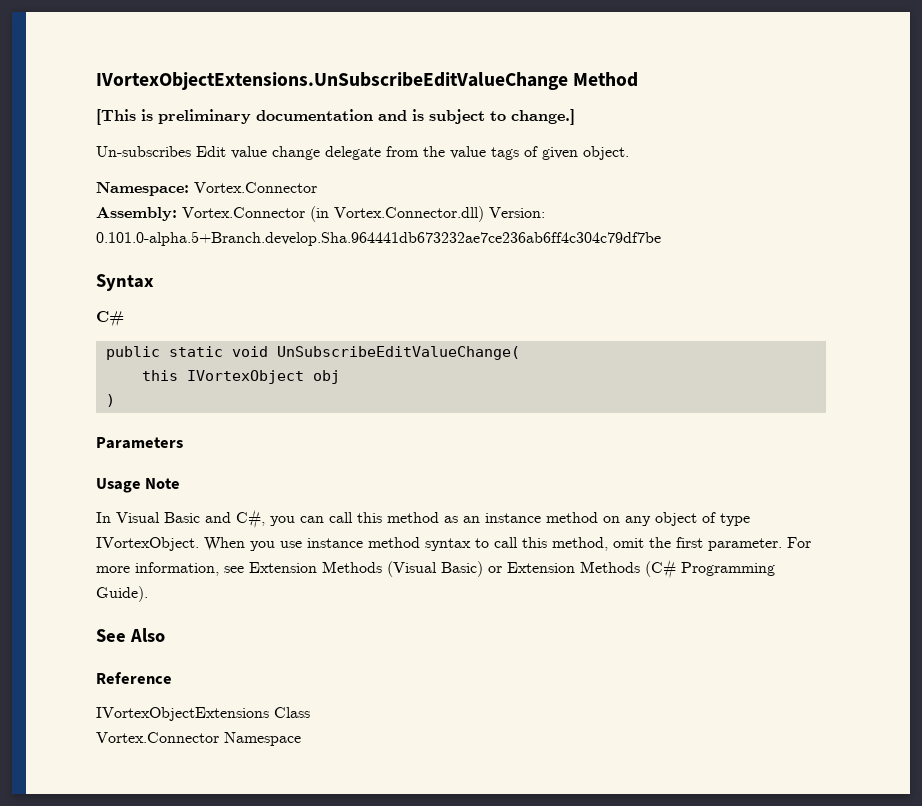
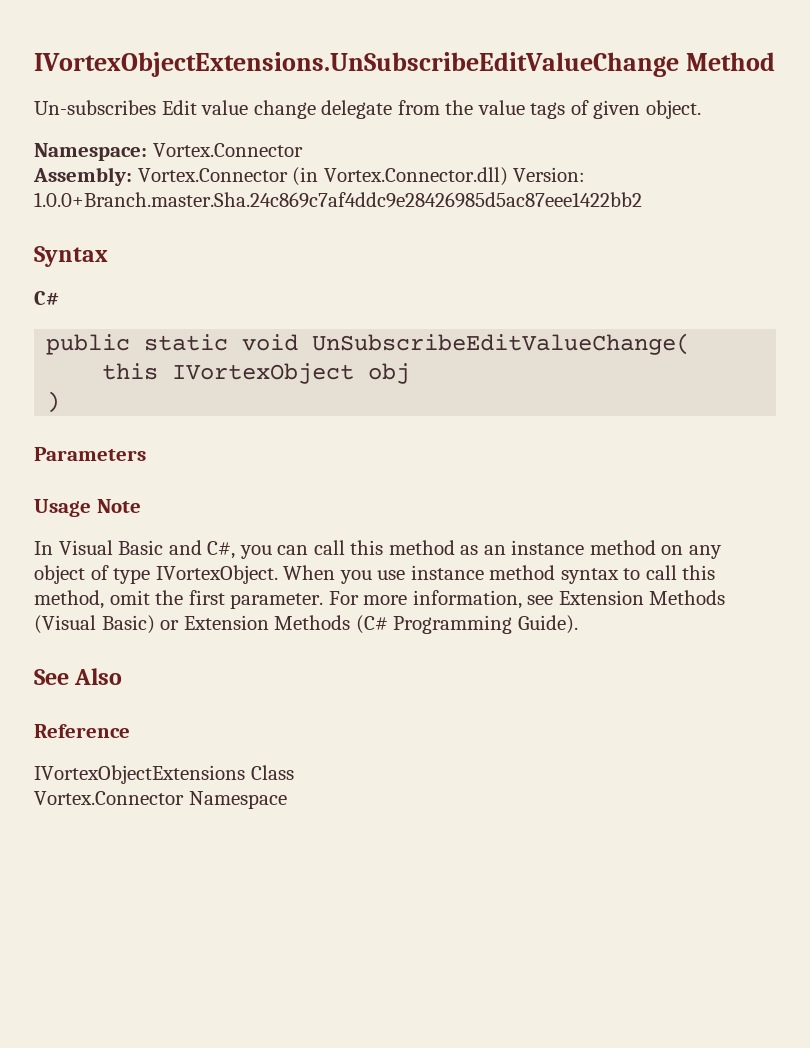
- [This is preliminary documentation and is subject to change.]
- Assembly: Vortex.Connector (in Vortex.Connector.dll) Version: 0.101.0-alpha.5+Branch.develop.Sha.964441db673232ae7ce236ab6ff4c304c79df7be
+ Assembly: Vortex.Connector (in Vortex.Connector.dll) Version: 1.0.0+Branch.master.Sha.24c869c7af4ddc9e28426985d5ac87eee1422bb2

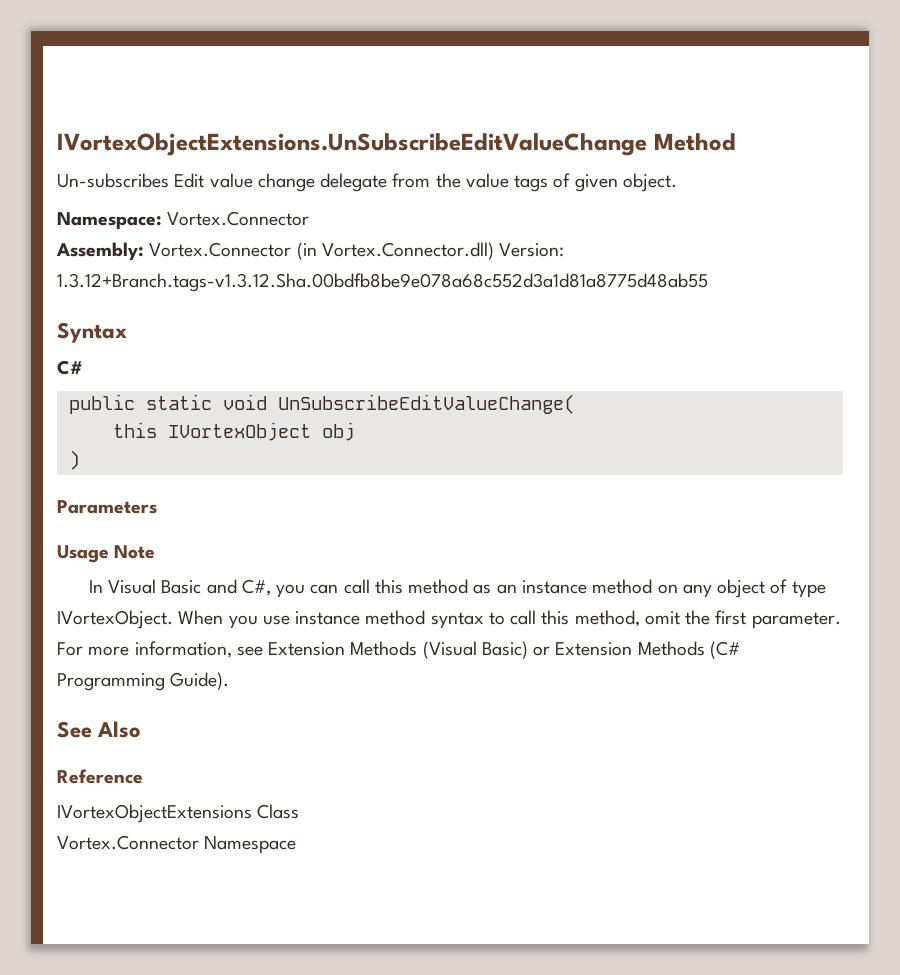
- Assembly: Vortex.Connector (in Vortex.Connector.dll) Version: 1.0.0+Branch.master.Sha.24c869c7af4ddc9e28426985d5ac87eee1422bb2
+ Assembly: Vortex.Connector (in Vortex.Connector.dll) Version: 1.3.12+Branch.tags-v1.3.12.Sha.00bdfb8be9e078a68c552d3a1d81a8775d48ab55

